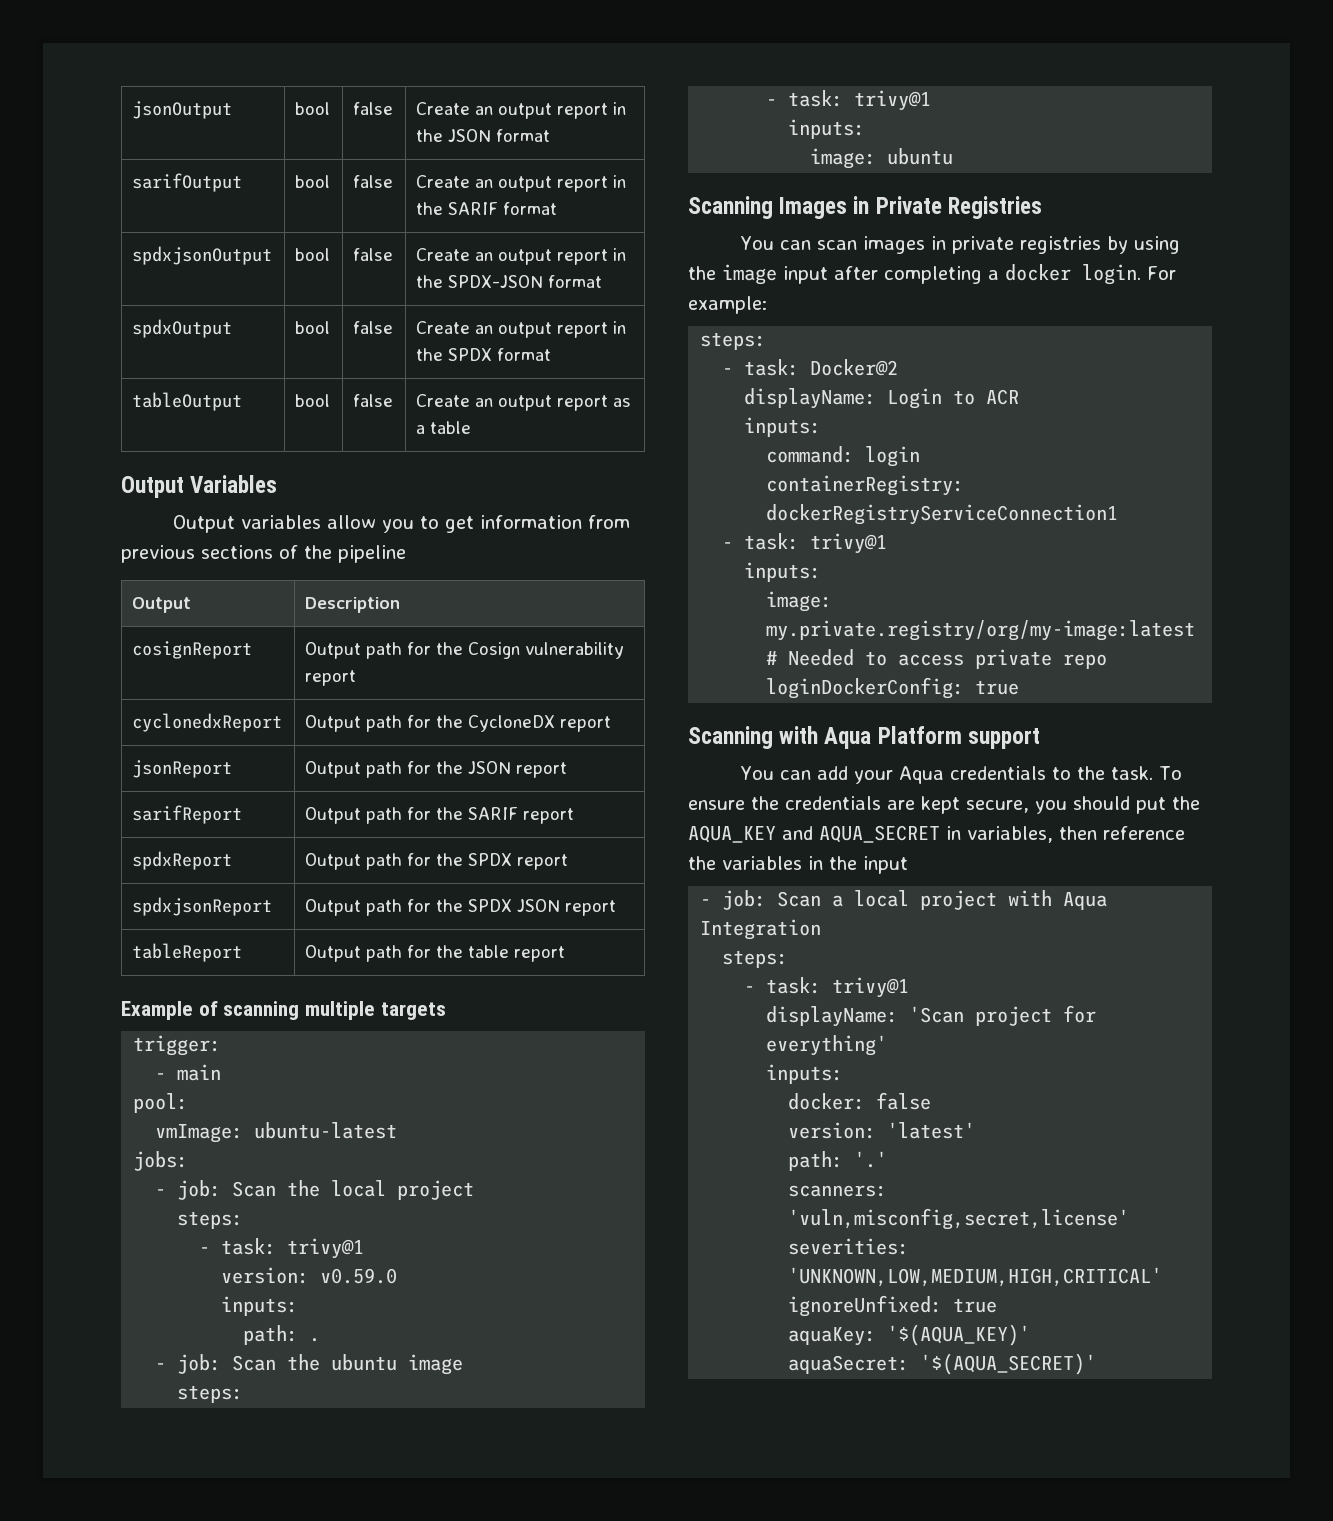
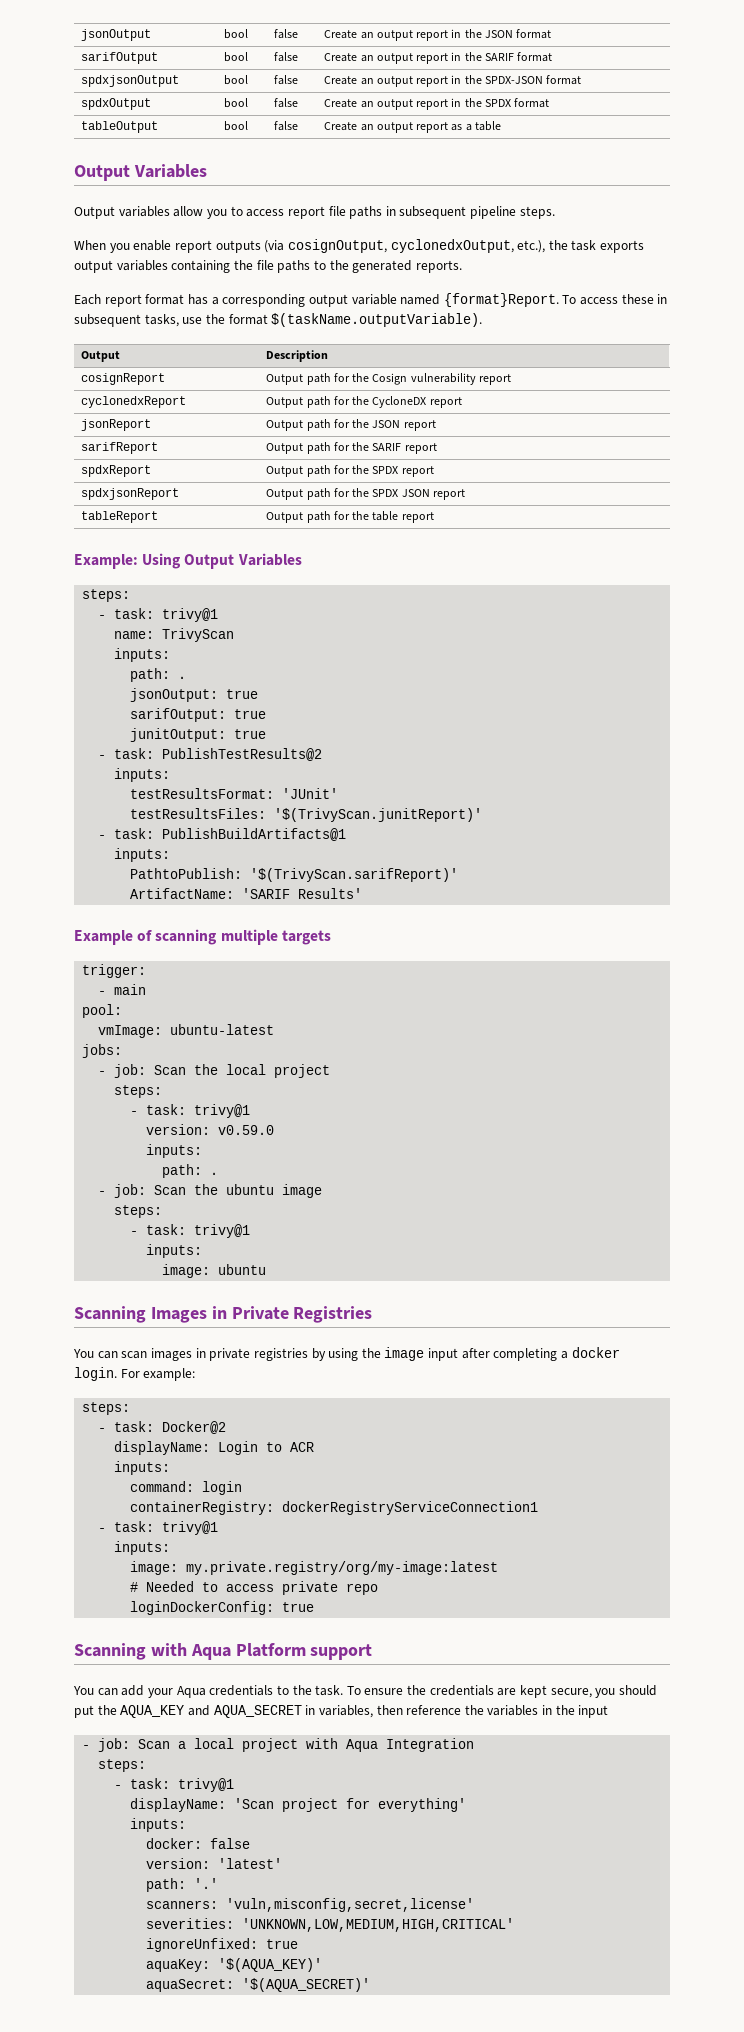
- Output variables allow you to get information from previous sections of the pipeline
+ Output variables allow you to access report file paths in subsequent pipeline steps.
+ When you enable report outputs (via cosignOutput, cyclonedxOutput, etc.), the task exports output variables containing the file paths to the generated reports.
+ Each report format has a corresponding output variable named {format}Report. To access these in subsequent tasks, use the format $(taskName.outputVariable).
+ Example: Using Output Variables
+ steps:
+ - task: trivy@1
+ name: TrivyScan
+ inputs:
+ path: .
+ jsonOutput: true
+ sarifOutput: true
+ junitOutput: true
+ - task: PublishTestResults@2
+ inputs:
+ testResultsFormat: 'JUnit'
+ testResultsFiles: '$(TrivyScan.junitReport)'
+ - task: PublishBuildArtifacts@1
+ inputs:
+ PathtoPublish: '$(TrivyScan.sarifReport)'
+ ArtifactName: 'SARIF Results'

